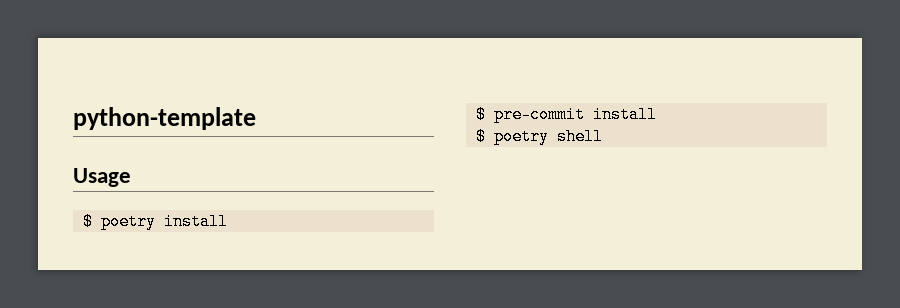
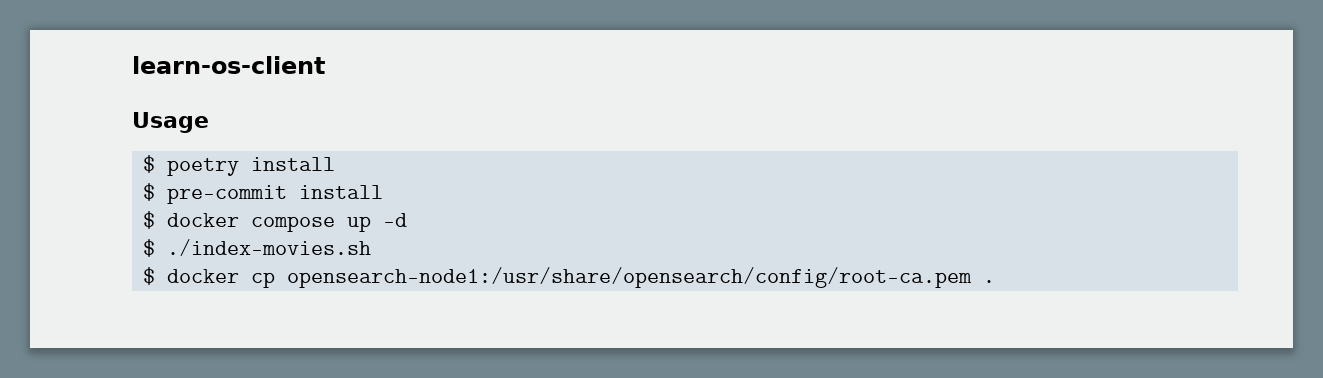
- python-template
+ learn-os-client
- $ poetry shell
+ $ docker compose up -d
+ $ ./index-movies.sh
+ $ docker cp opensearch-node1:/usr/share/opensearch/config/root-ca.pem .

